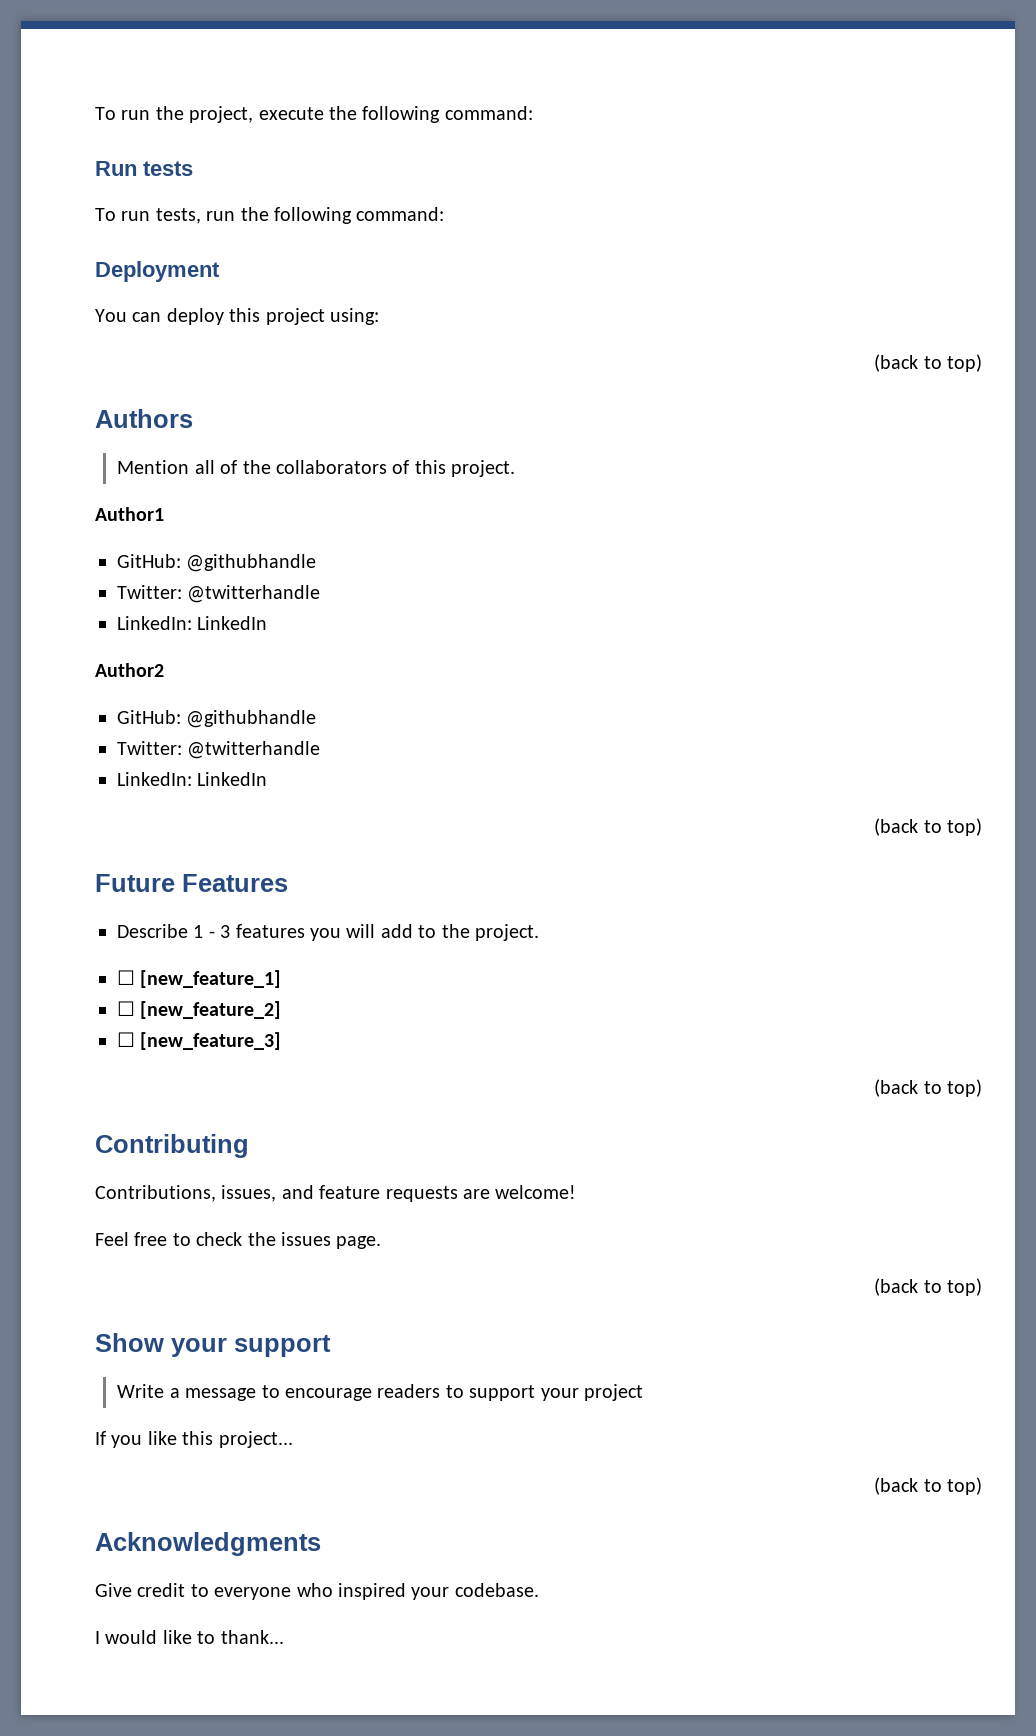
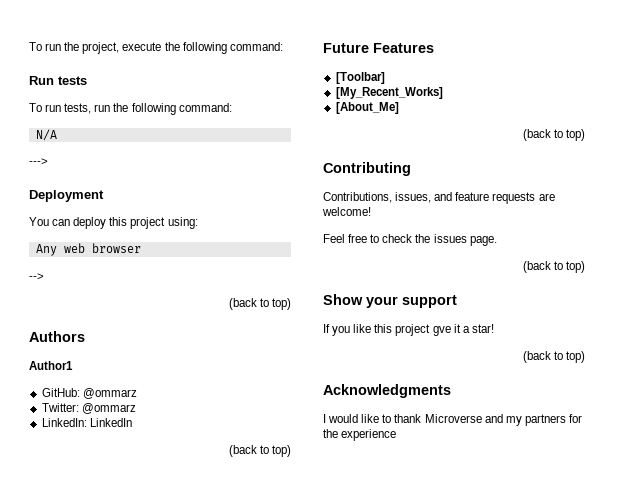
+ N/A
+ --->
+ Any web browser
+ -->
- Mention all of the collaborators of this project.
  Author1
- GitHub: @githubhandle
- Twitter: @twitterhandle
- LinkedIn: LinkedIn
- Author2
- GitHub: @githubhandle
- Twitter: @twitterhandle
+ GitHub: @ommarz
+ Twitter: @ommarz
- Describe 1 - 3 features you will add to the project.
- ☐ [new_feature_1]
- ☐ [new_feature_2]
- ☐ [new_feature_3]
+ [Toolbar]
+ [My_Recent_Works]
+ [About_Me]
- Write a message to encourage readers to support your project
- If you like this project...
+ If you like this project gve it a star!
- Give credit to everyone who inspired your codebase.
- I would like to thank...
+ I would like to thank Microverse and my partners for the experience

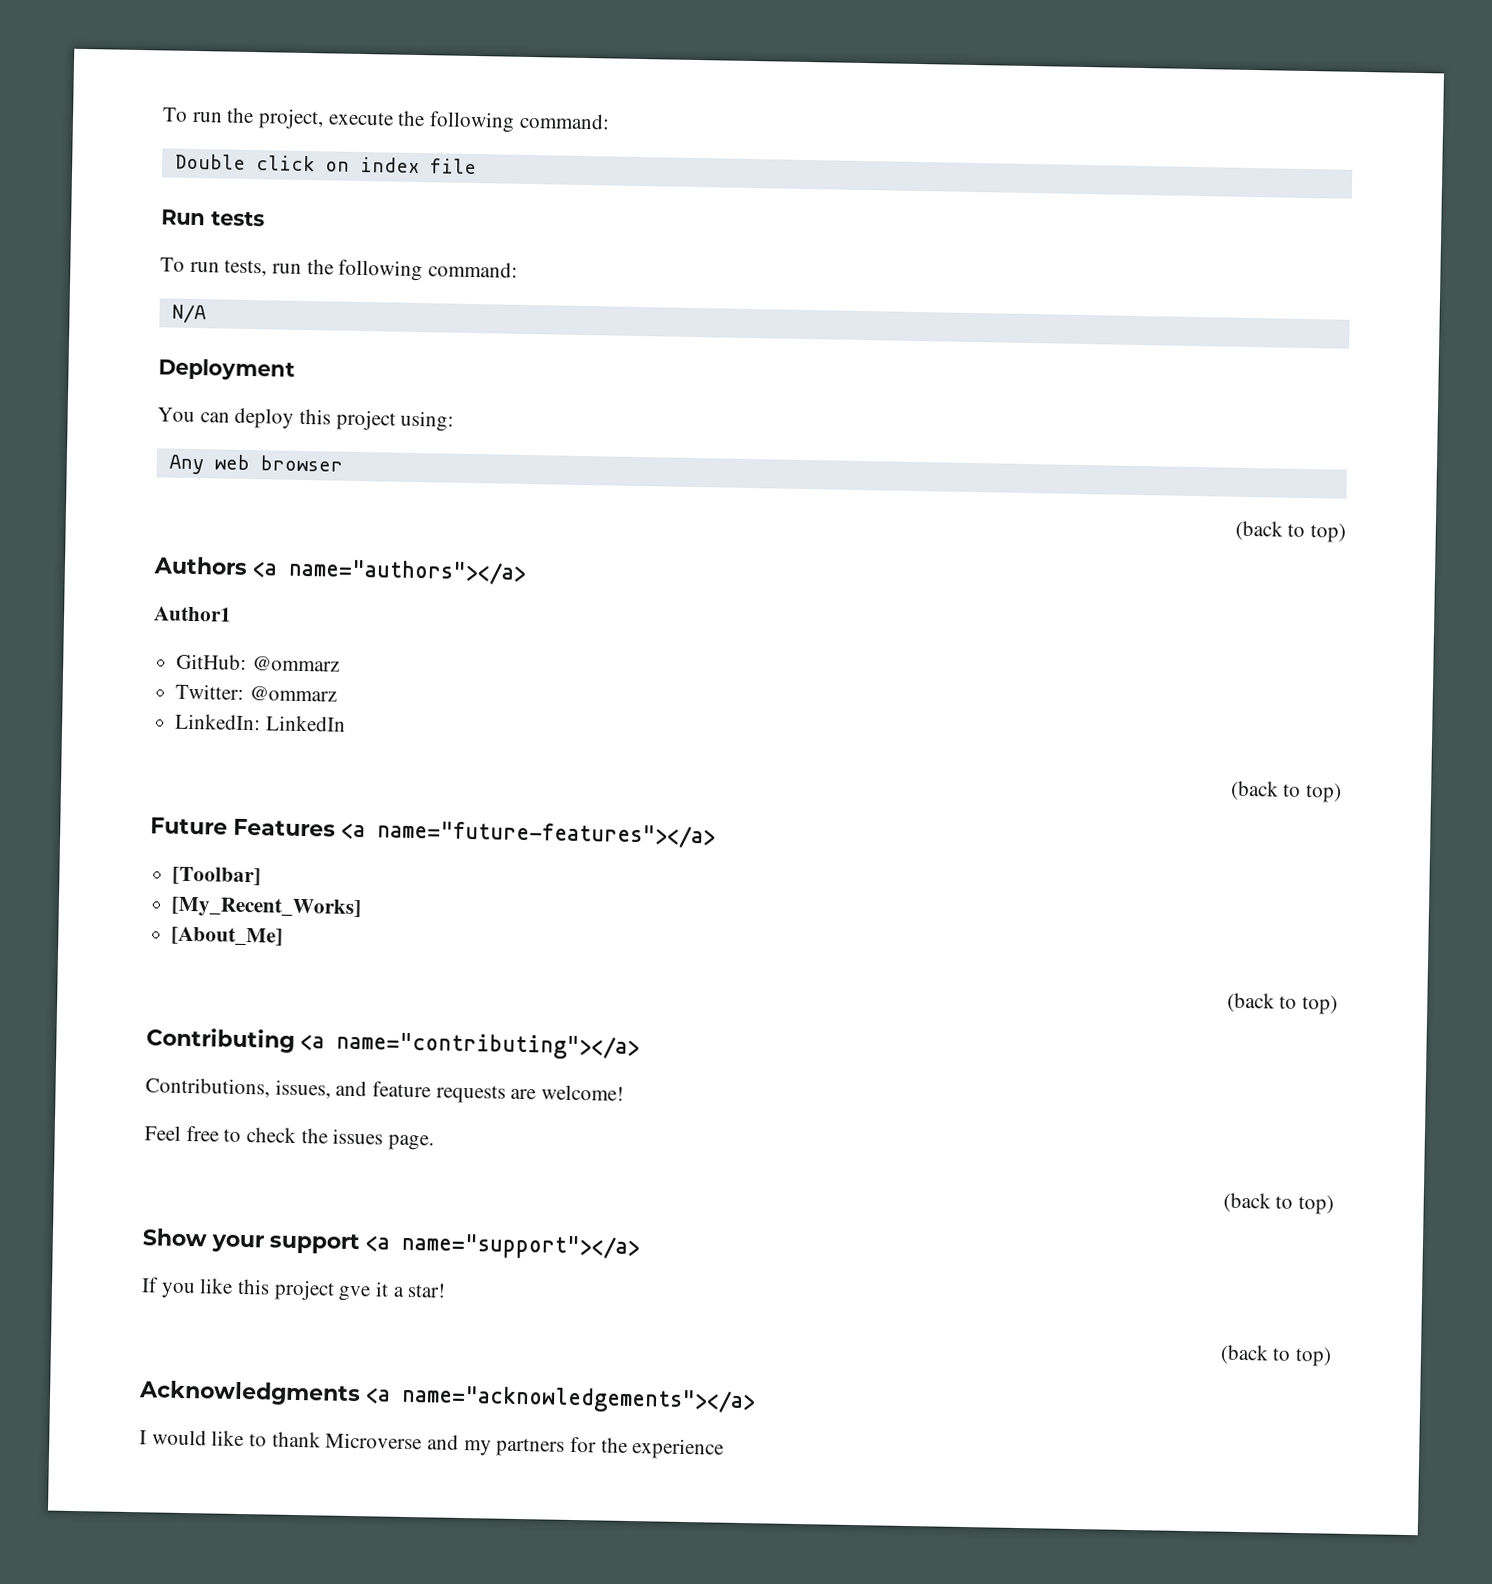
+ Double click on index file
- --->
- -->
- Authors
+ Authors <a name="authors"></a>
- Future Features
+ Future Features <a name="future-features"></a>
- Contributing
+ Contributing <a name="contributing"></a>
- Show your support
+ Show your support <a name="support"></a>
- Acknowledgments
+ Acknowledgments <a name="acknowledgements"></a>

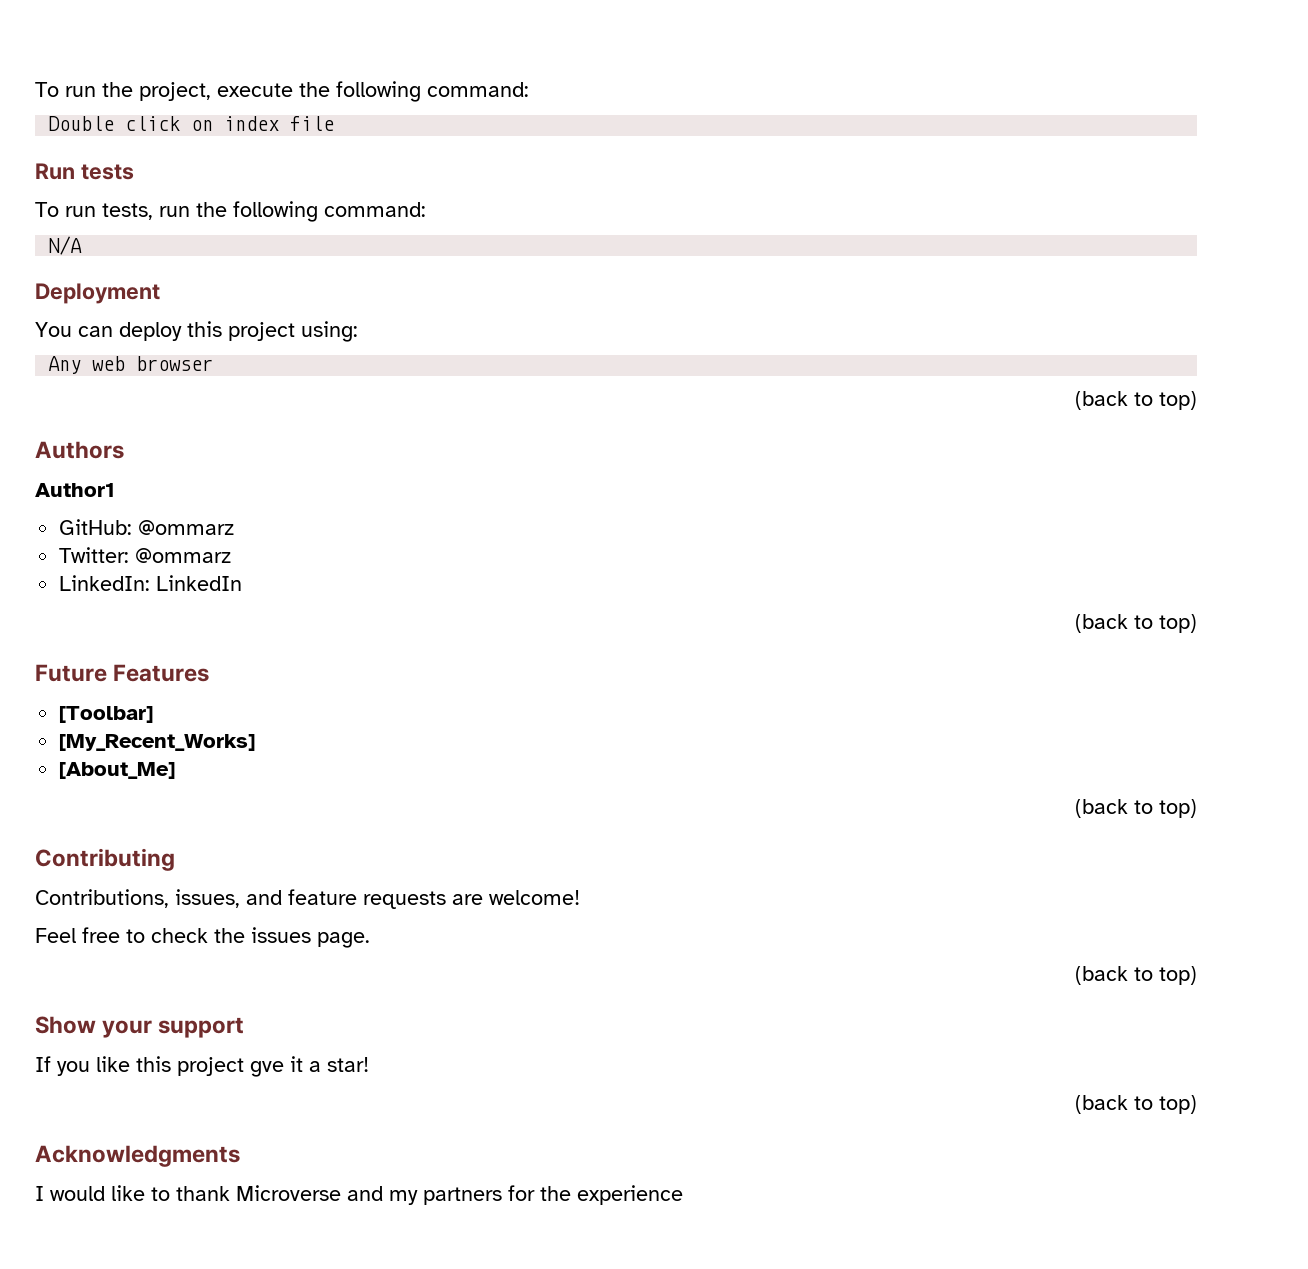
- Authors <a name="authors"></a>
+ Authors
- Future Features <a name="future-features"></a>
+ Future Features
- Contributing <a name="contributing"></a>
+ Contributing
- Show your support <a name="support"></a>
+ Show your support
- Acknowledgments <a name="acknowledgements"></a>
+ Acknowledgments

